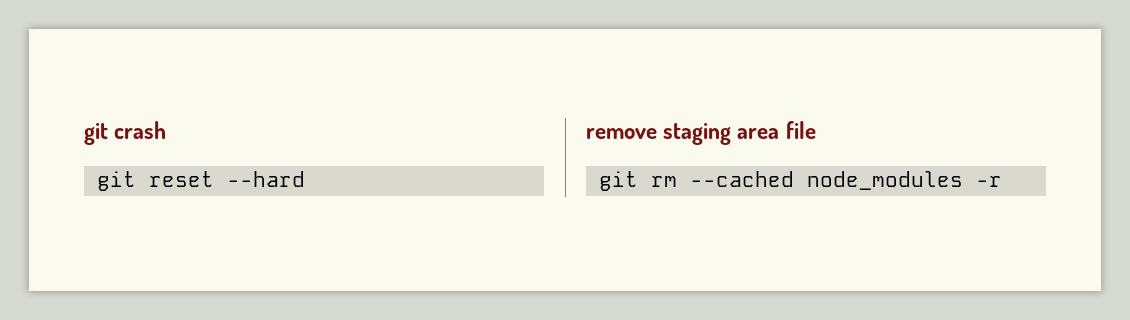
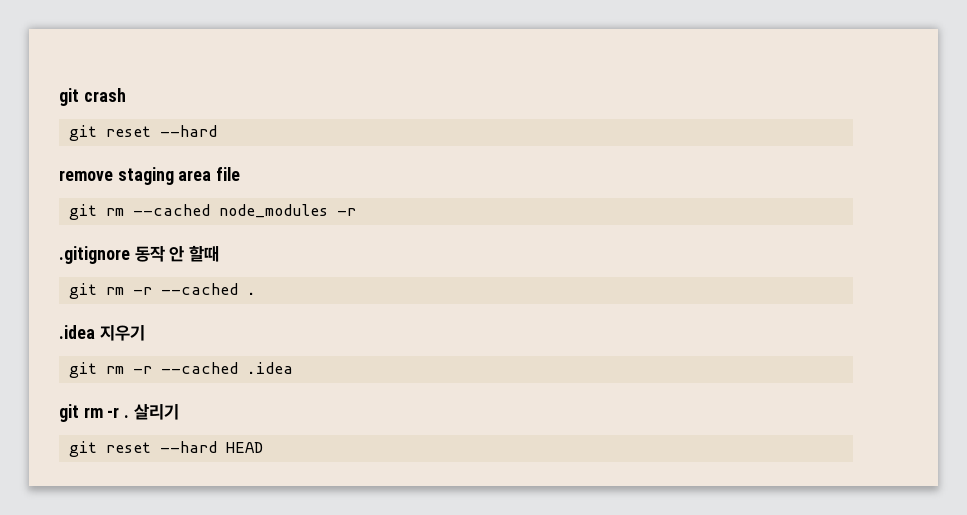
+ .gitignore 동작 안 할때
+ git rm -r --cached .
+ .idea 지우기
+ git rm -r --cached .idea
+ git rm -r . 살리기
+ git reset --hard HEAD

